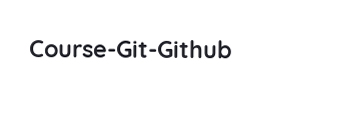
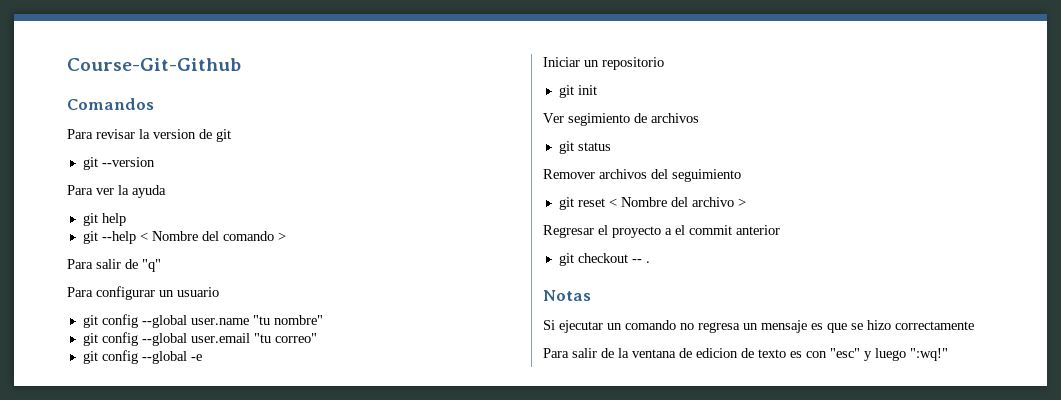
+ Comandos
+ Para revisar la version de git
+ git --version
+ Para ver la ayuda
+ git help
+ git --help < Nombre del comando >
+ Para salir de "q"
+ Para configurar un usuario
+ git config --global user.name "tu nombre"
+ git config --global user.email "tu correo"
+ git config --global -e
+ Iniciar un repositorio
+ git init
+ Ver segimiento de archivos
+ git status
+ Remover archivos del seguimiento
+ git reset < Nombre del archivo >
+ Regresar el proyecto a el commit anterior
+ git checkout -- .
+ Notas
+ Si ejecutar un comando no regresa un mensaje es que se hizo correctamente
+ Para salir de la ventana de edicion de texto es con "esc" y luego ":wq!"

